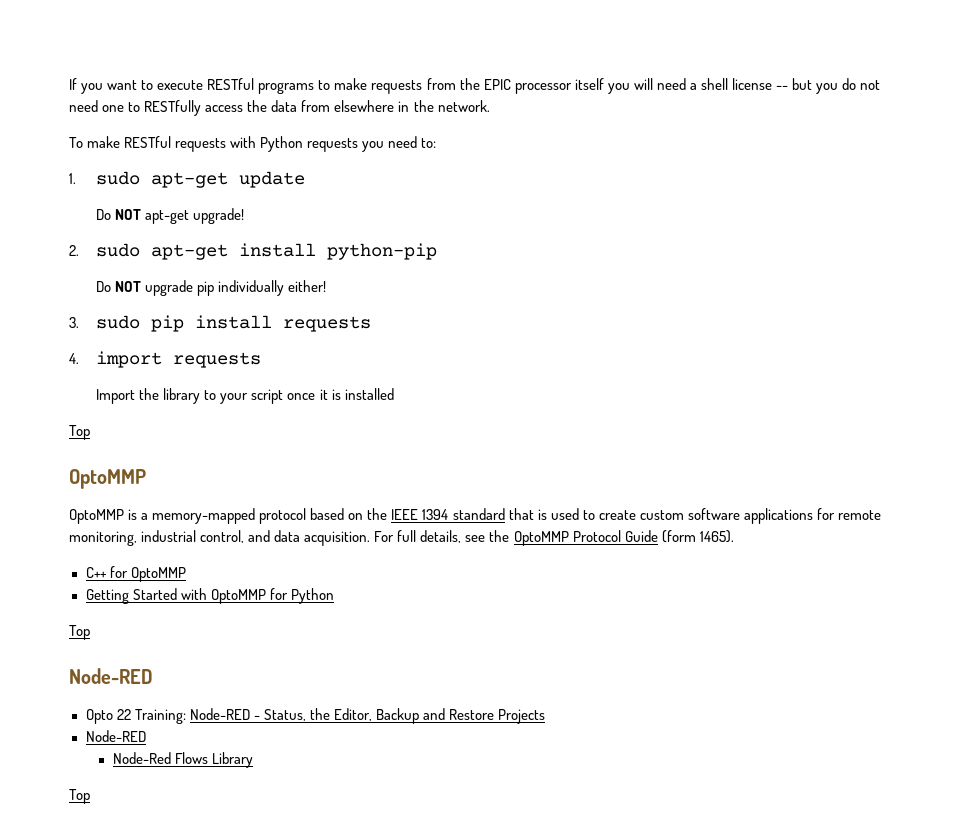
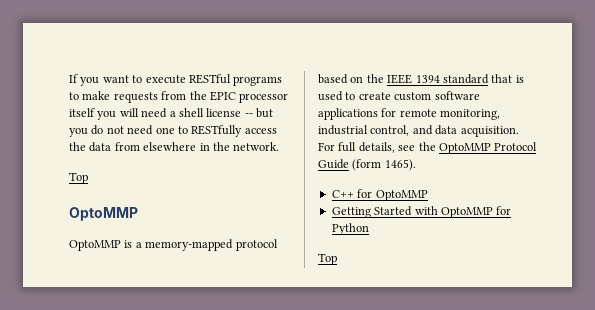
- To make RESTful requests with Python requests you need to:
- 1. sudo apt-get update
- Do NOT apt-get upgrade!
- 2. sudo apt-get install python-pip
- Do NOT upgrade pip individually either!
- 3. sudo pip install requests
- 4. import requests
- Import the library to your script once it is installed
  Getting Started with OptoMMP for Python
- Top
- Node-RED
- Opto 22 Training: Node-RED - Status, the Editor, Backup and Restore Projects
- Node-RED
- Node-Red Flows Library

